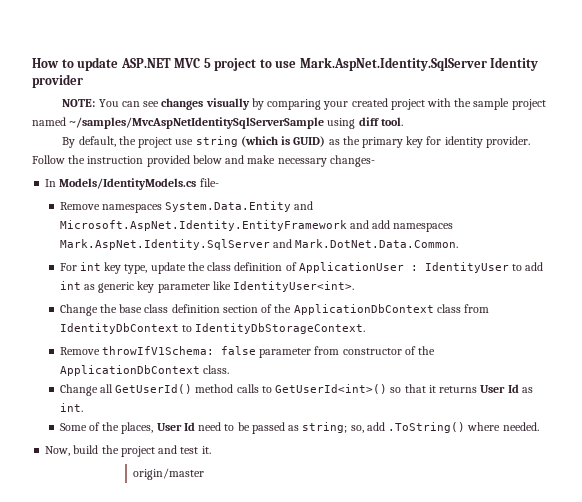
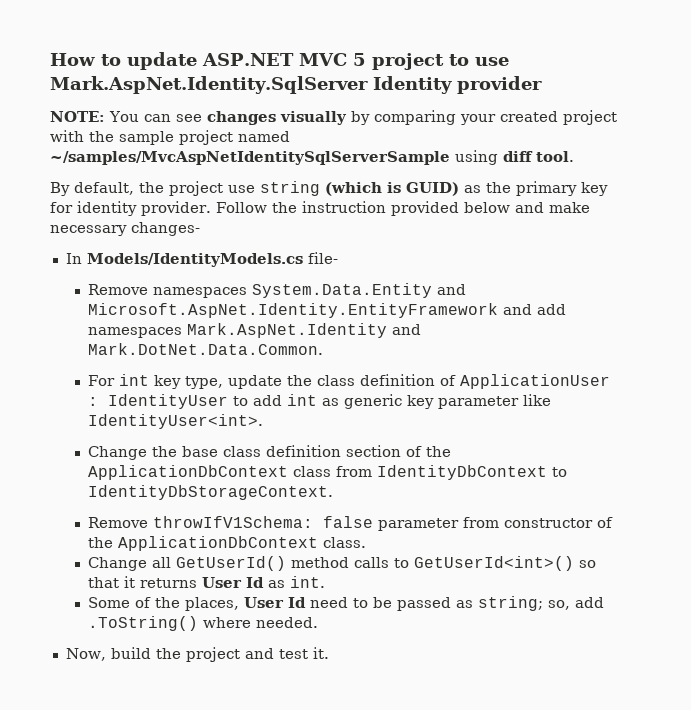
- Remove namespaces System.Data.Entity and Microsoft.AspNet.Identity.EntityFramework and add namespaces Mark.AspNet.Identity.SqlServer and Mark.DotNet.Data.Common.
+ Remove namespaces System.Data.Entity and Microsoft.AspNet.Identity.EntityFramework and add namespaces Mark.AspNet.Identity and Mark.DotNet.Data.Common.
- origin/master

